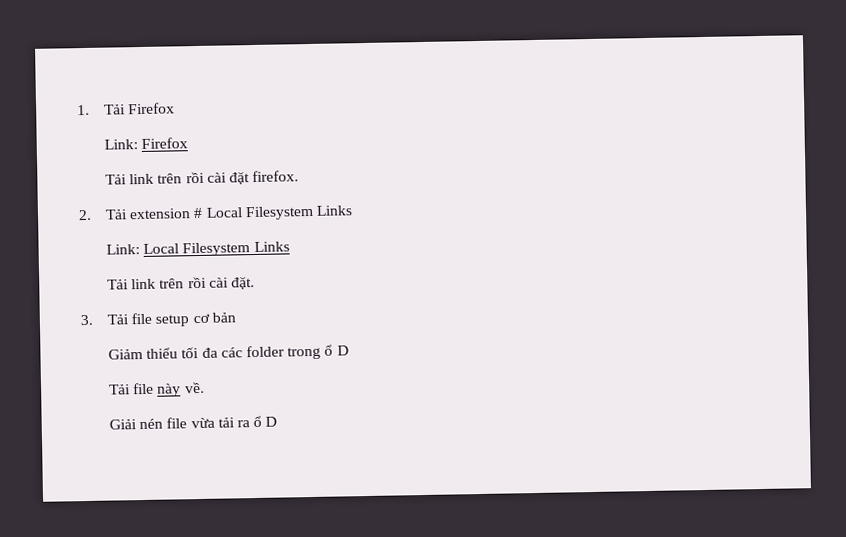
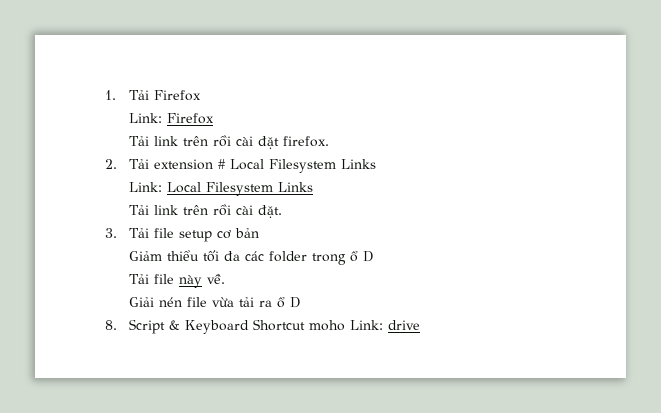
+ 8. Script & Keyboard Shortcut moho Link: drive

